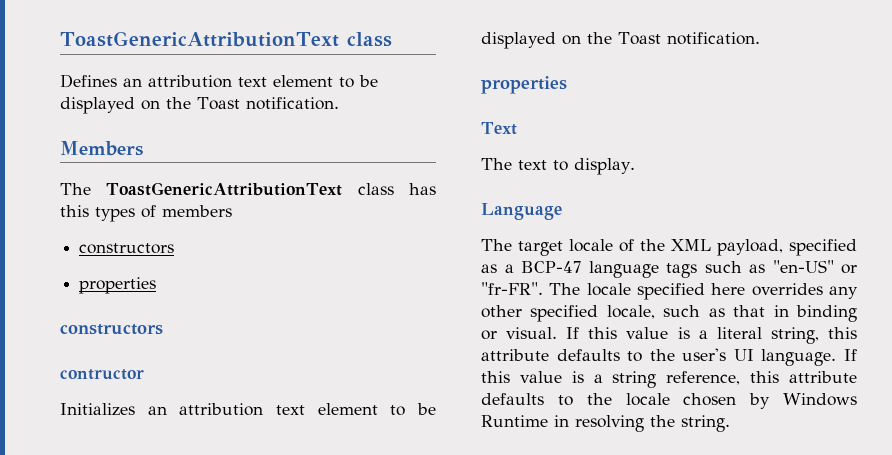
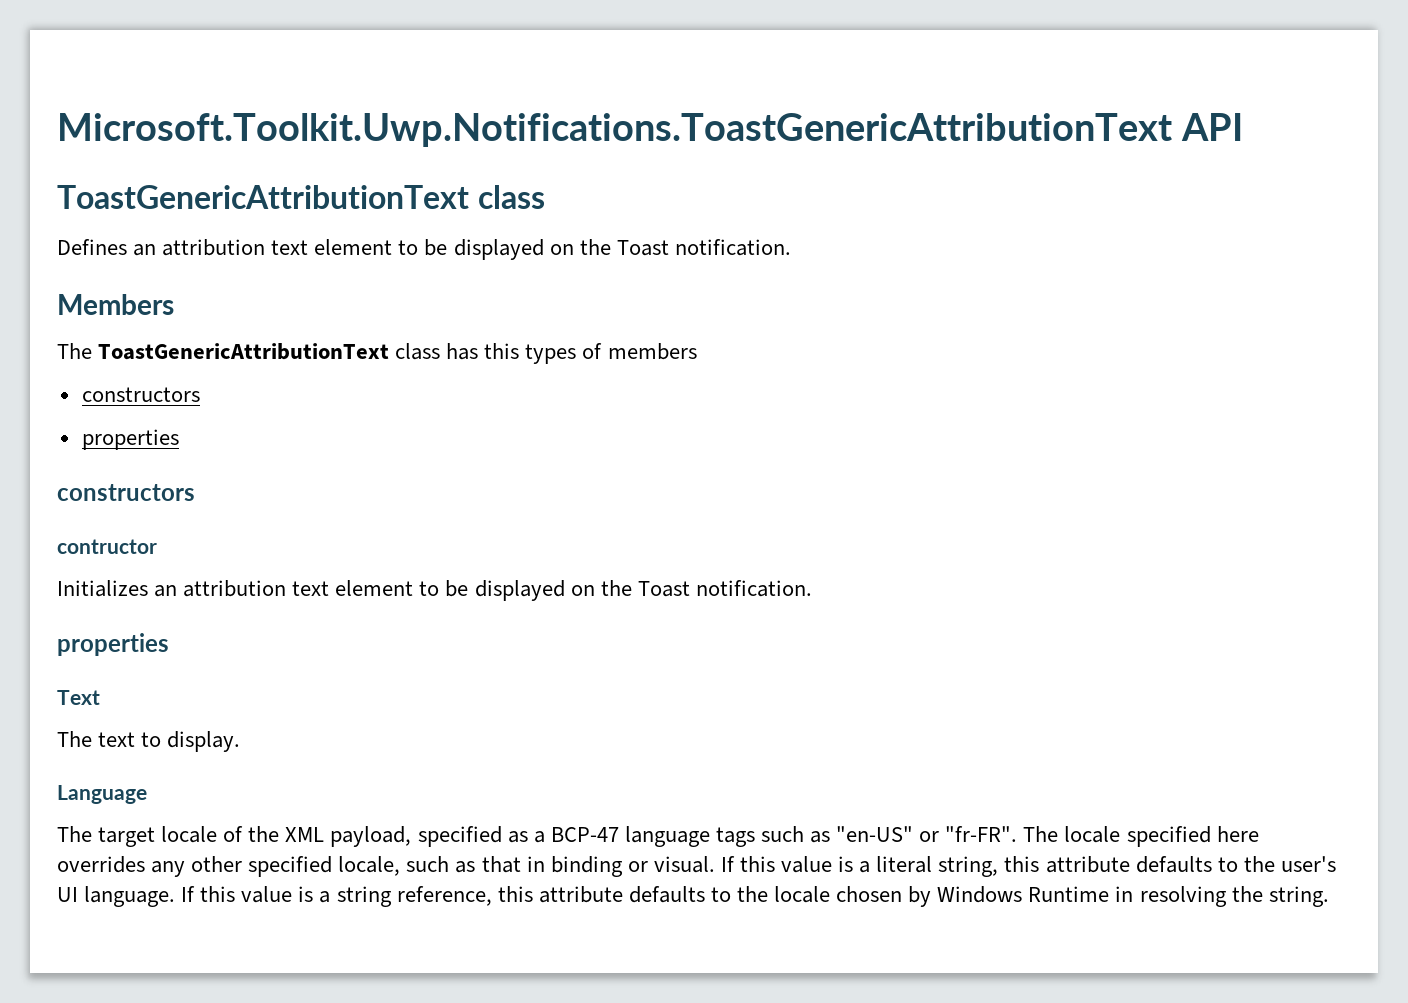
+ Microsoft.Toolkit.Uwp.Notifications.ToastGenericAttributionText API

